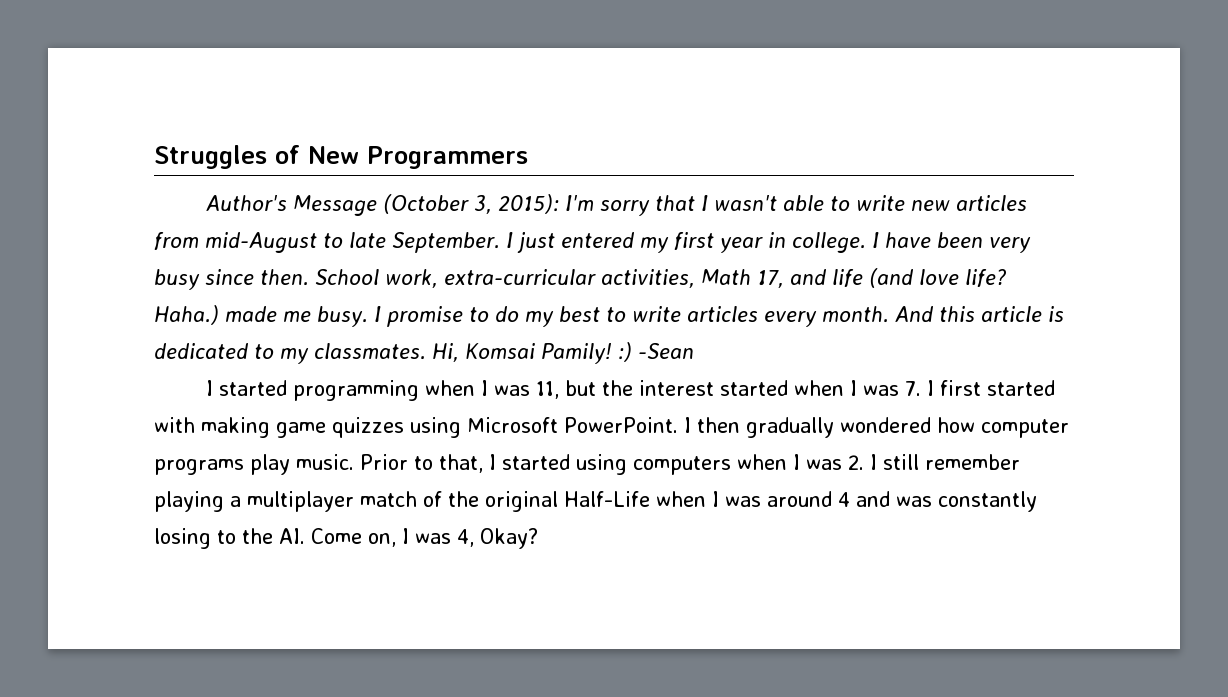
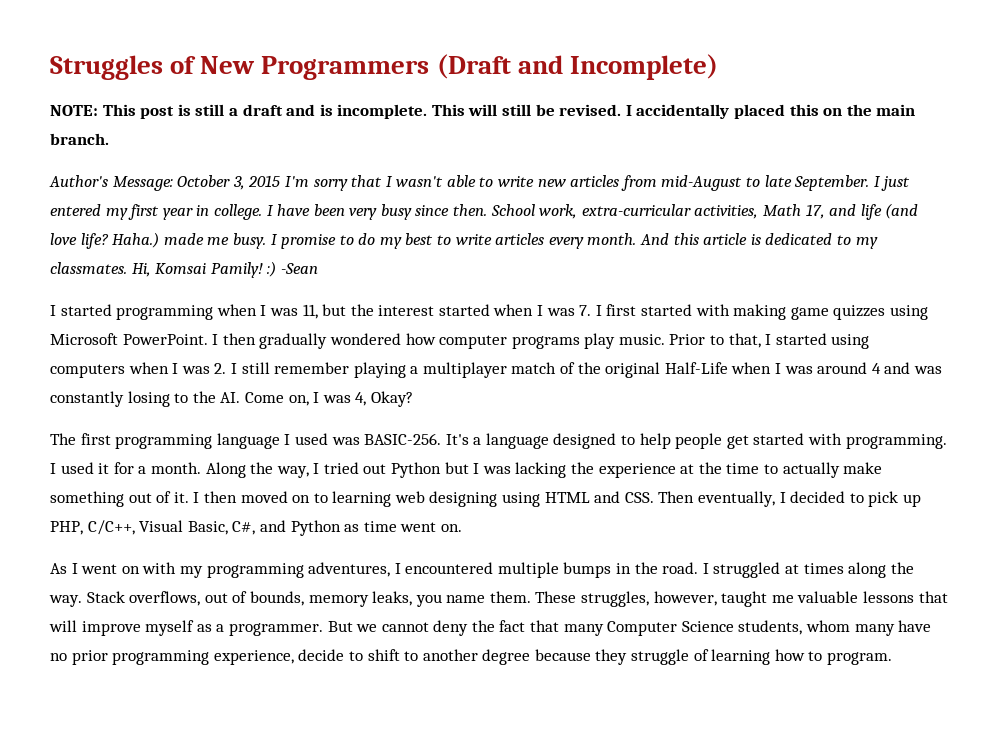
- Struggles of New Programmers
- Author's Message (October 3, 2015): I'm sorry that I wasn't able to write new articles from mid-August to late September.
+ Struggles of New Programmers (Draft and Incomplete)
+ NOTE: This post is still a draft and is incomplete. This will still be revised. I accidentally placed this on the main branch.
+ Author's Message: October 3, 2015 I'm sorry that I wasn't able to write new articles from mid-August to late September.
+ The first programming language I used was BASIC-256. It's a language designed to help people get started with programming. I used it for a month. Along the way, I tried out Python but I was lacking the experience at the time to actually make something out of it. I then moved on to learning web designing using HTML and CSS. Then eventually, I decided to pick up PHP, C/C++, Visual Basic, C#, and Python as time went on.
+ As I went on with my programming adventures, I encountered multiple bumps in the road. I struggled at times along the way. Stack overflows, out of bounds, memory leaks, you name them. These struggles, however, taught me valuable lessons that will improve myself as a programmer. But we cannot deny the fact that many Computer Science students, whom many have no prior programming experience, decide to shift to another degree because they struggle of learning how to program.

